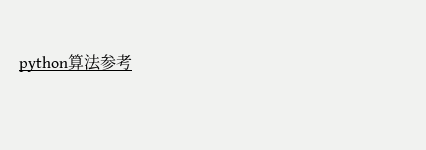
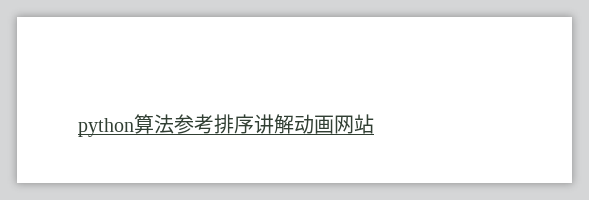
- python算法参考
+ python算法参考排序讲解动画网站

